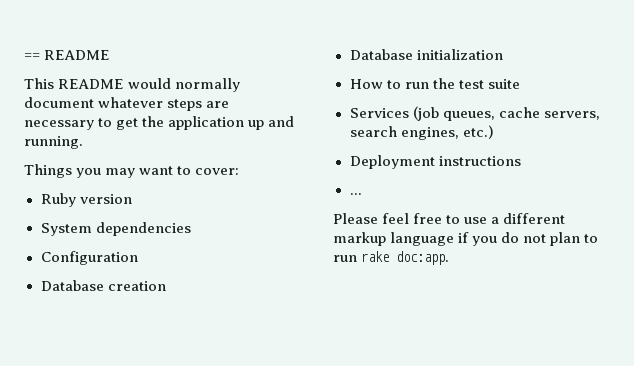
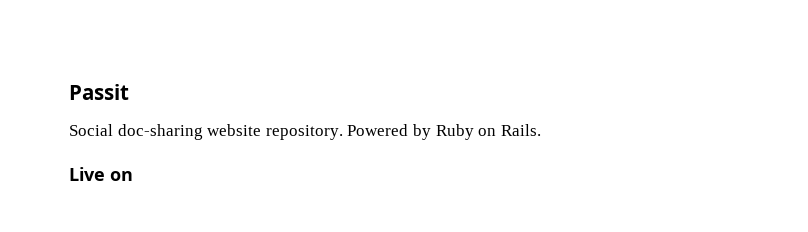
- == README
- This README would normally document whatever steps are necessary to get the application up and running.
- Things you may want to cover:
- Ruby version
- System dependencies
- Configuration
- Database creation
- Database initialization
- How to run the test suite
- Services (job queues, cache servers, search engines, etc.)
- Deployment instructions
- ...
- Please feel free to use a different markup language if you do not plan to run rake doc:app.
+ Passit
+ Social doc-sharing website repository. Powered by Ruby on Rails.
+ Live on

